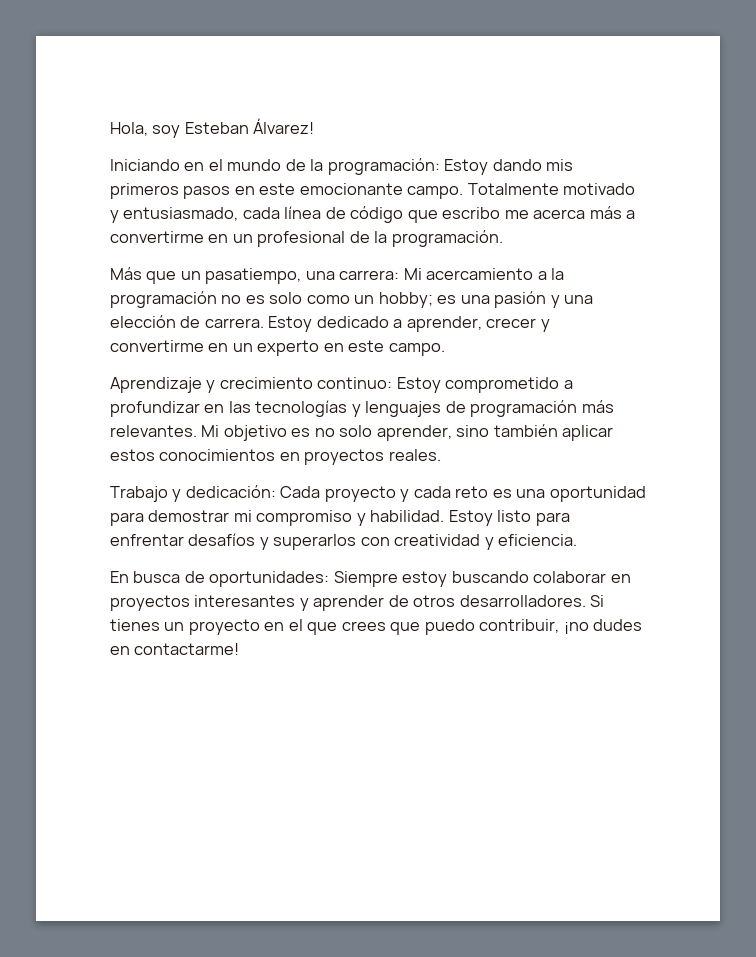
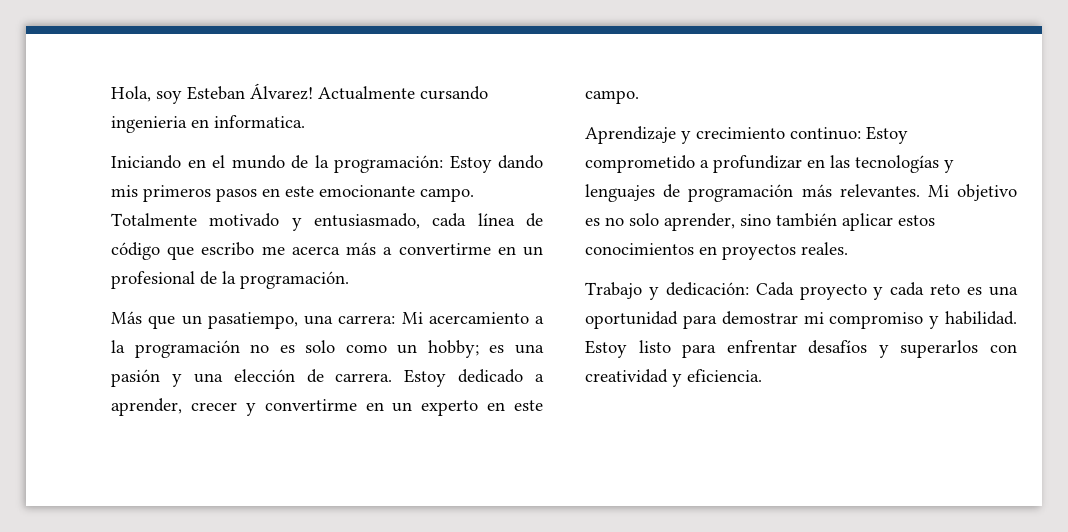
+ Actualmente cursando ingenieria en informatica.
- En busca de oportunidades: Siempre estoy buscando colaborar en proyectos interesantes y aprender de otros desarrolladores. Si tienes un proyecto en el que crees que puedo contribuir, ¡no dudes en contactarme!

